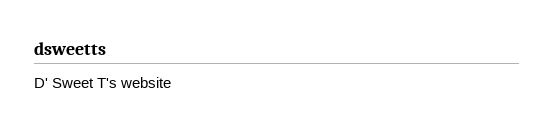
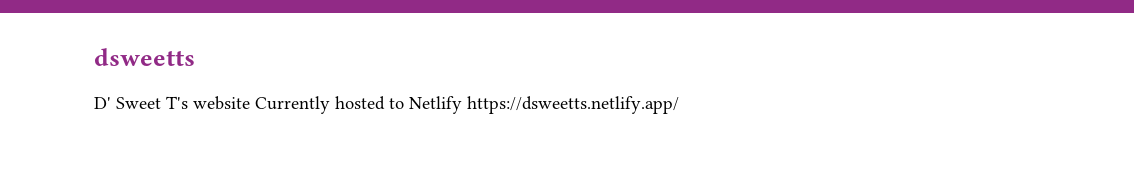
- D' Sweet T's website
+ D' Sweet T's website Currently hosted to Netlify https://dsweetts.netlify.app/

